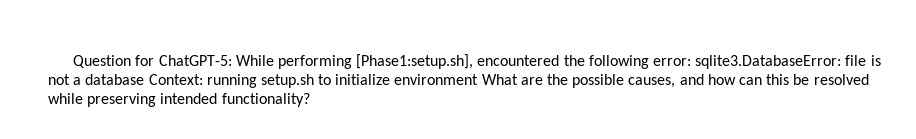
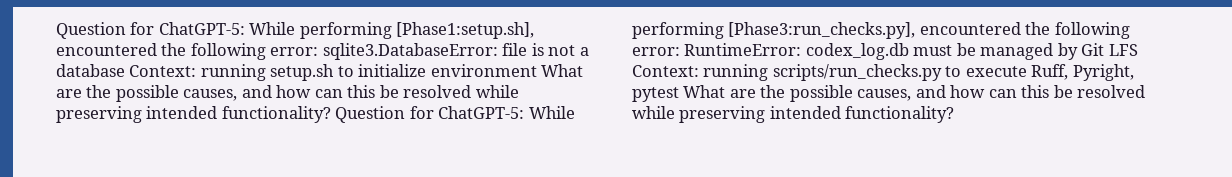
+ Question for ChatGPT-5: While performing [Phase3:run_checks.py], encountered the following error: RuntimeError: codex_log.db must be managed by Git LFS Context: running scripts/run_checks.py to execute Ruff, Pyright, pytest What are the possible causes, and how can this be resolved while preserving intended functionality?

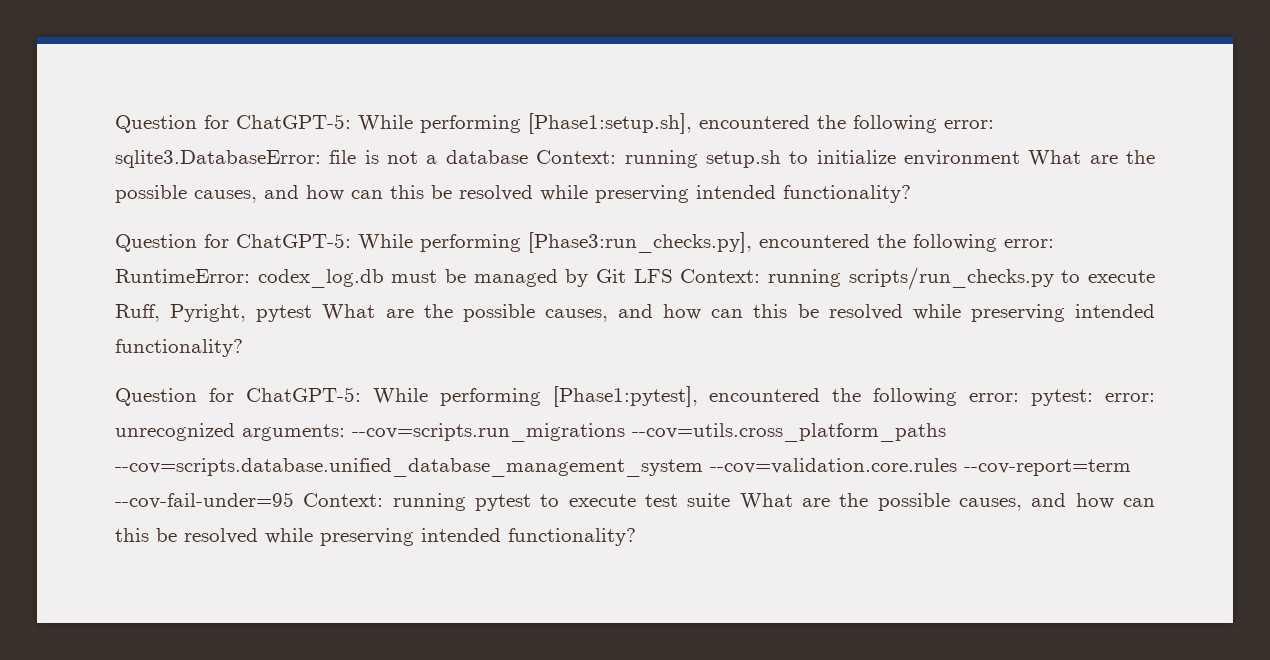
- running setup.sh to initialize environment What are the possible causes, and how can this be resolved while preserving intended functionality? Question for ChatGPT-5:
+ running setup.sh to initialize environment What are the possible causes, and how can this be resolved while preserving intended functionality?
+ Question for ChatGPT-5:
+ Question for ChatGPT-5: While performing [Phase1:pytest], encountered the following error: pytest: error: unrecognized arguments: --cov=scripts.run_migrations --cov=utils.cross_platform_paths --cov=scripts.database.unified_database_management_system --cov=validation.core.rules --cov-report=term --cov-fail-under=95 Context: running pytest to execute test suite What are the possible causes, and how can this be resolved while preserving intended functionality?

